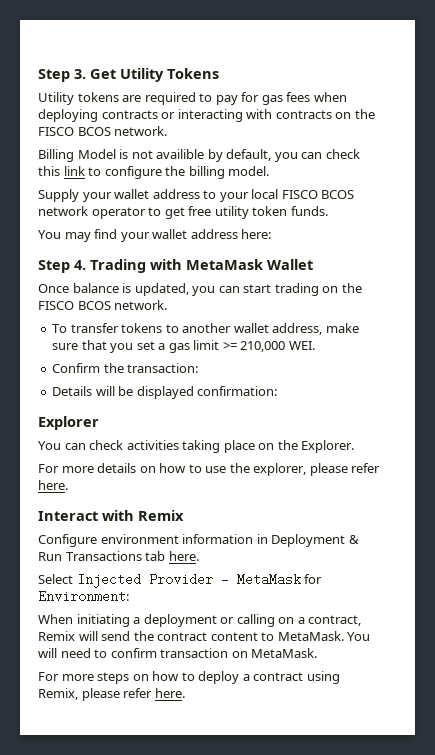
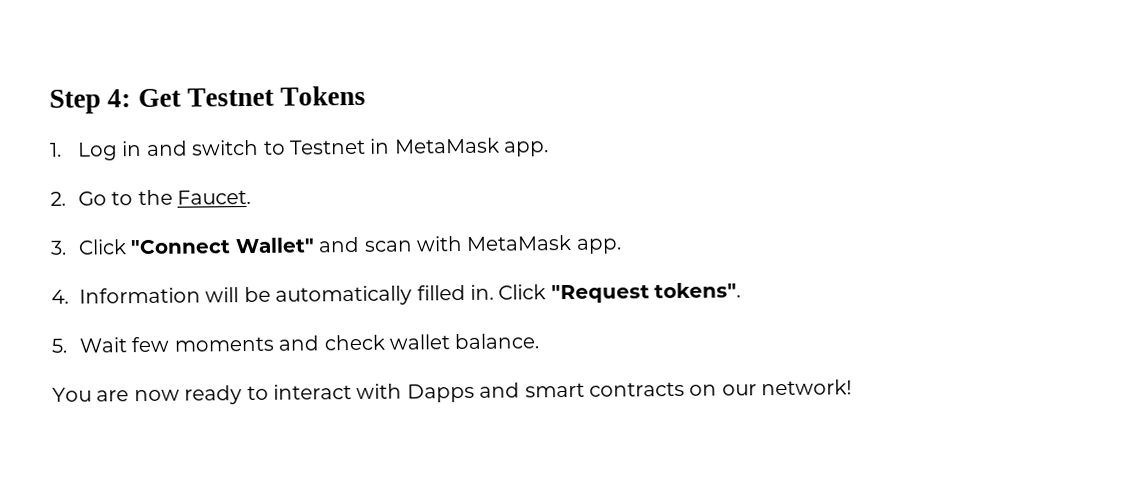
- Step 3. Get Utility Tokens
- Utility tokens are required to pay for gas fees when deploying contracts or interacting with contracts on the FISCO BCOS network.
- Billing Model is not availible by default, you can check this link to configure the billing model.
- Supply your wallet address to your local FISCO BCOS network operator to get free utility token funds.
- You may find your wallet address here:
- Step 4. Trading with MetaMask Wallet
- Once balance is updated, you can start trading on the FISCO BCOS network.
- To transfer tokens to another wallet address, make sure that you set a gas limit >= 210,000 WEI.
- Confirm the transaction:
- Details will be displayed confirmation:
- Explorer
- You can check activities taking place on the Explorer.
- For more details on how to use the explorer, please refer here.
- Interact with Remix
- Configure environment information in Deployment & Run Transactions tab here.
- Select Injected Provider - MetaMask for Environment:
- When initiating a deployment or calling on a contract, Remix will send the contract content to MetaMask. You will need to confirm transaction on MetaMask.
- For more steps on how to deploy a contract using Remix, please refer here.
+ Step 4: Get Testnet Tokens
+ 1. Log in and switch to Testnet in MetaMask app.
+ 2. Go to the Faucet.
+ 3. Click "Connect Wallet" and scan with MetaMask app.
+ 4. Information will be automatically filled in. Click "Request tokens".
+ 5. Wait few moments and check wallet balance.
+ You are now ready to interact with Dapps and smart contracts on our network!

